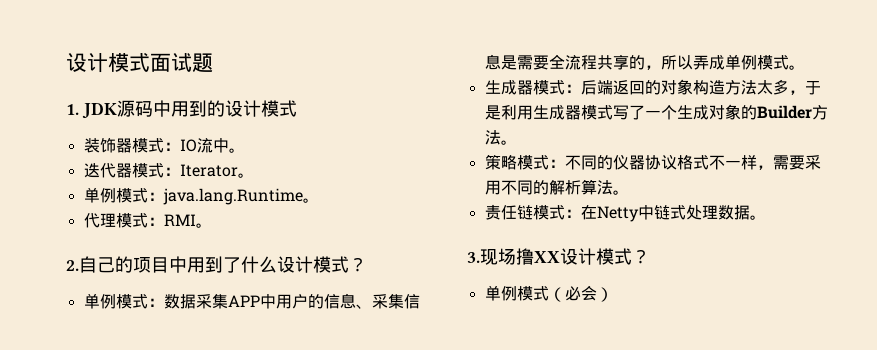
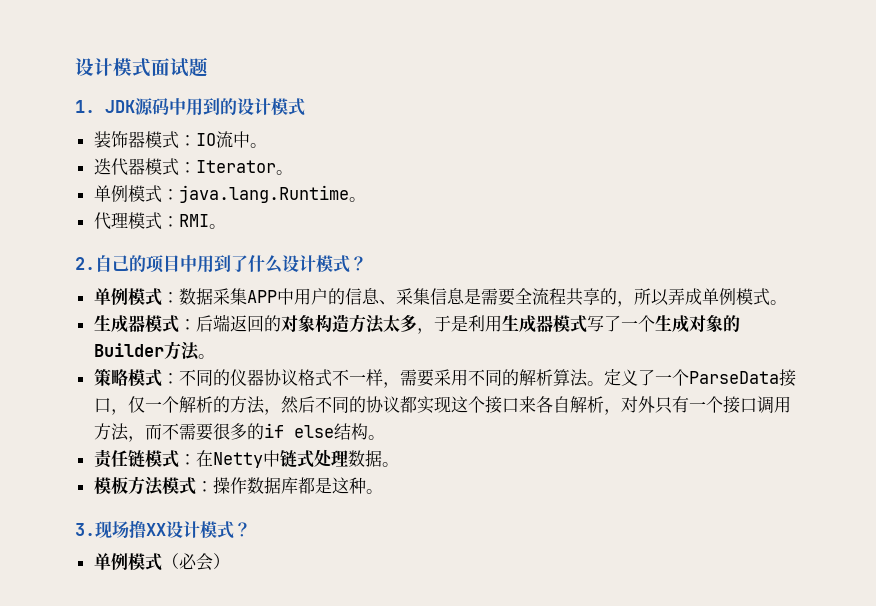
+ 定义了一个ParseData接口，仅一个解析的方法，然后不同的协议都实现这个接口来各自解析，对外只有一个接口调用方法，而不需要很多的if else结构。
+ 模板方法模式：操作数据库都是这种。

